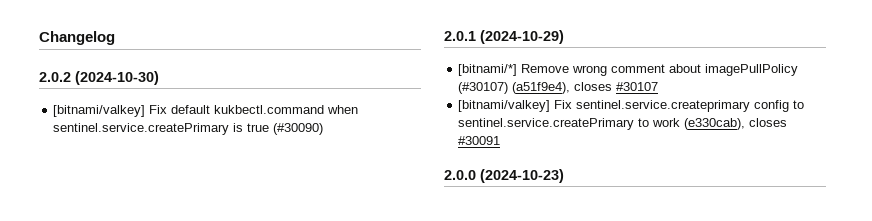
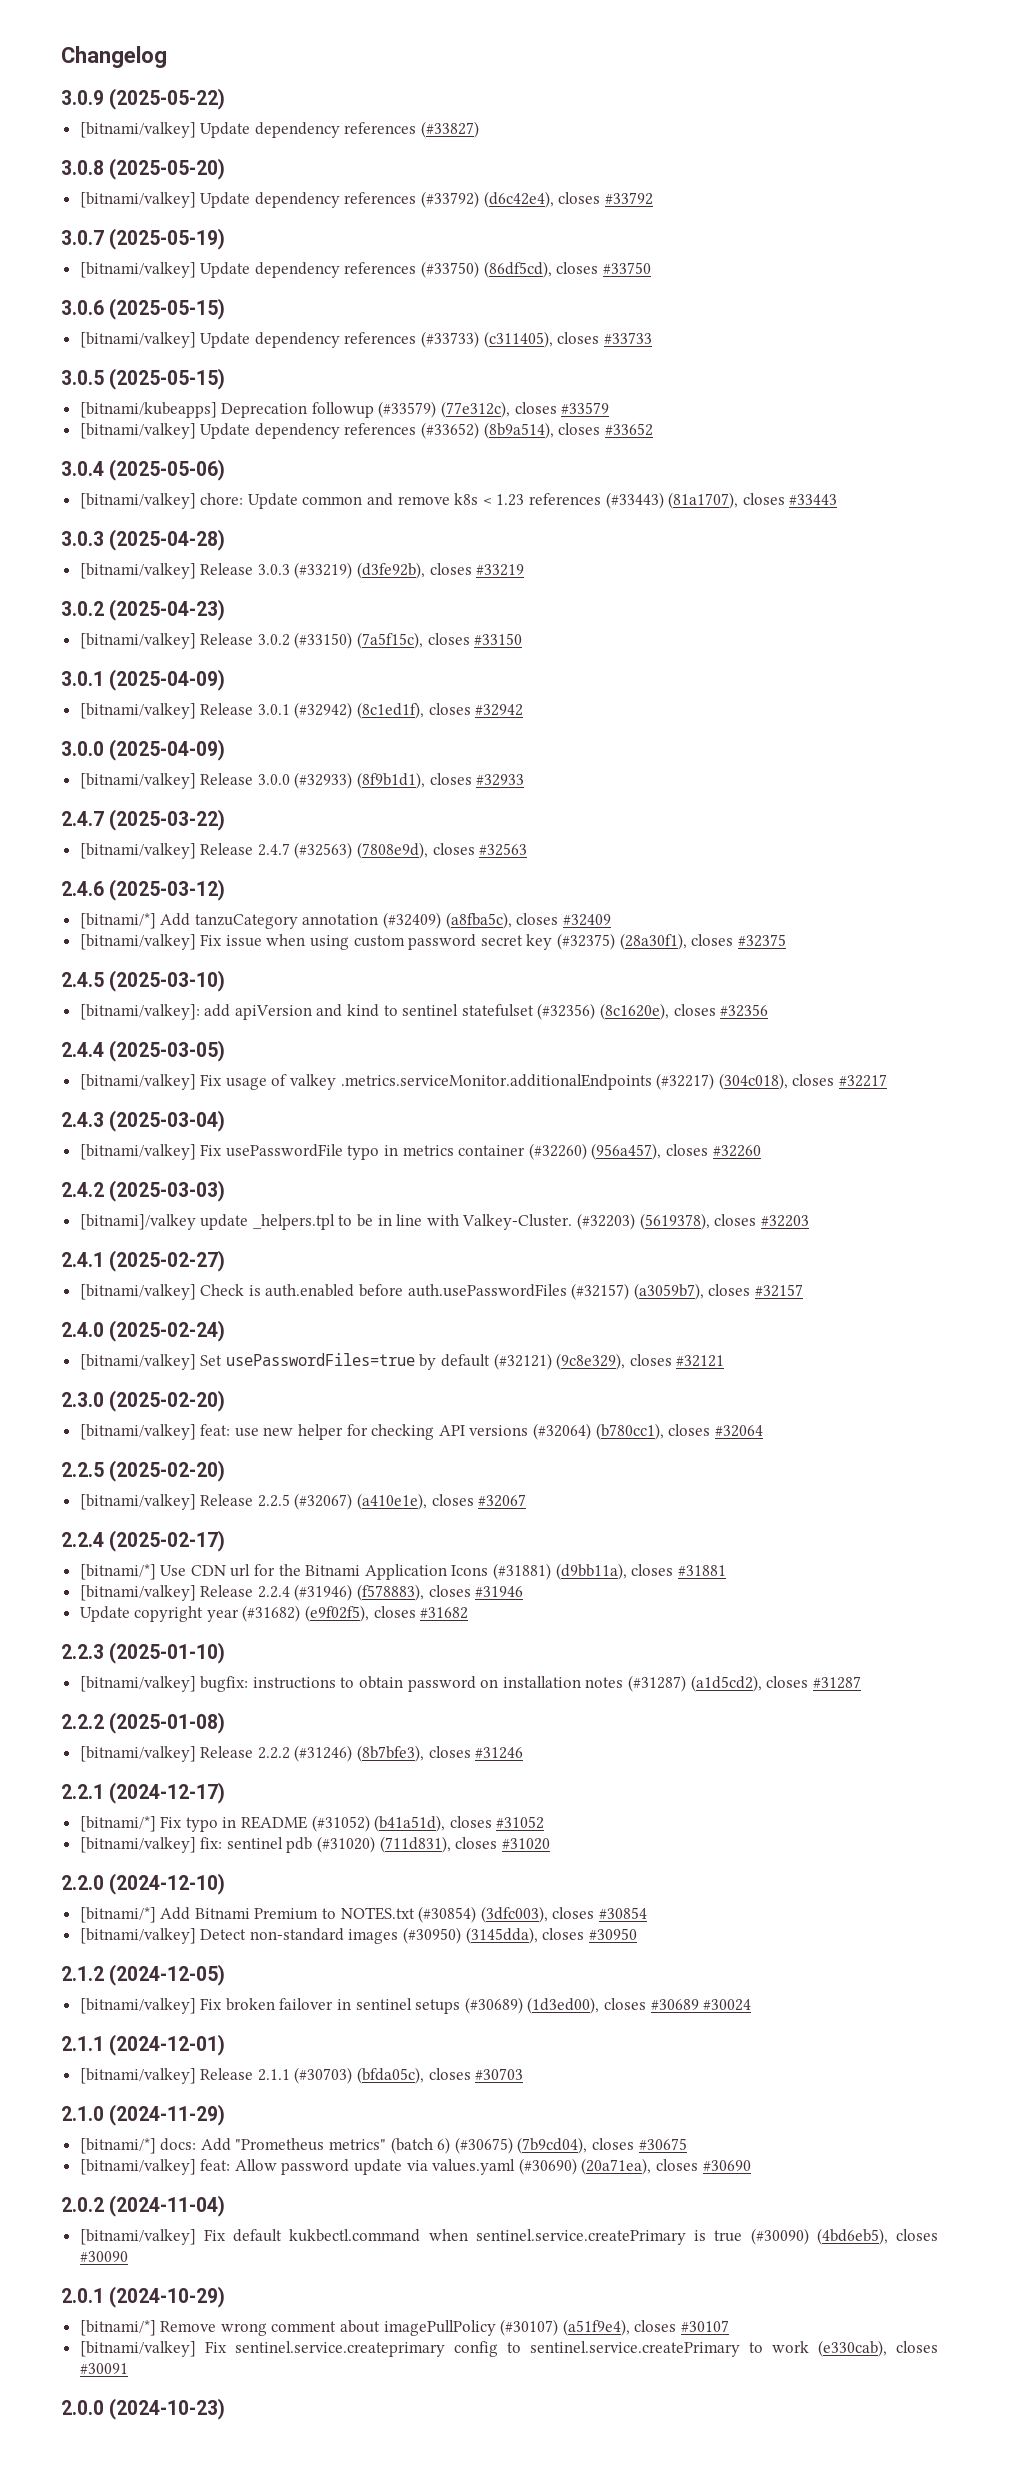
+ 3.0.9 (2025-05-22)
+ [bitnami/valkey] Update dependency references (#33827)
+ 3.0.8 (2025-05-20)
+ [bitnami/valkey] Update dependency references (#33792) (d6c42e4), closes #33792
+ 3.0.7 (2025-05-19)
+ [bitnami/valkey] Update dependency references (#33750) (86df5cd), closes #33750
+ 3.0.6 (2025-05-15)
+ [bitnami/valkey] Update dependency references (#33733) (c311405), closes #33733
+ 3.0.5 (2025-05-15)
+ [bitnami/kubeapps] Deprecation followup (#33579) (77e312c), closes #33579
+ [bitnami/valkey] Update dependency references (#33652) (8b9a514), closes #33652
+ 3.0.4 (2025-05-06)
+ [bitnami/valkey] chore: Update common and remove k8s < 1.23 references (#33443) (81a1707), closes #33443
+ 3.0.3 (2025-04-28)
+ [bitnami/valkey] Release 3.0.3 (#33219) (d3fe92b), closes #33219
+ 3.0.2 (2025-04-23)
+ [bitnami/valkey] Release 3.0.2 (#33150) (7a5f15c), closes #33150
+ 3.0.1 (2025-04-09)
+ [bitnami/valkey] Release 3.0.1 (#32942) (8c1ed1f), closes #32942
+ 3.0.0 (2025-04-09)
+ [bitnami/valkey] Release 3.0.0 (#32933) (8f9b1d1), closes #32933
+ 2.4.7 (2025-03-22)
+ [bitnami/valkey] Release 2.4.7 (#32563) (7808e9d), closes #32563
+ 2.4.6 (2025-03-12)
+ [bitnami/*] Add tanzuCategory annotation (#32409) (a8fba5c), closes #32409
+ [bitnami/valkey] Fix issue when using custom password secret key (#32375) (28a30f1), closes #32375
+ 2.4.5 (2025-03-10)
+ [bitnami/valkey]: add apiVersion and kind to sentinel statefulset (#32356) (8c1620e), closes #32356
+ 2.4.4 (2025-03-05)
+ [bitnami/valkey] Fix usage of valkey .metrics.serviceMonitor.additionalEndpoints (#32217) (304c018), closes #32217
+ 2.4.3 (2025-03-04)
+ [bitnami/valkey] Fix usePasswordFile typo in metrics container (#32260) (956a457), closes #32260
+ 2.4.2 (2025-03-03)
+ [bitnami]/valkey update _helpers.tpl to be in line with Valkey-Cluster. (#32203) (5619378), closes #32203
+ 2.4.1 (2025-02-27)
+ [bitnami/valkey] Check is auth.enabled before auth.usePasswordFiles (#32157) (a3059b7), closes #32157
+ 2.4.0 (2025-02-24)
+ [bitnami/valkey] Set usePasswordFiles=true by default (#32121) (9c8e329), closes #32121
+ 2.3.0 (2025-02-20)
+ [bitnami/valkey] feat: use new helper for checking API versions (#32064) (b780cc1), closes #32064
+ 2.2.5 (2025-02-20)
+ [bitnami/valkey] Release 2.2.5 (#32067) (a410e1e), closes #32067
+ 2.2.4 (2025-02-17)
+ [bitnami/*] Use CDN url for the Bitnami Application Icons (#31881) (d9bb11a), closes #31881
+ [bitnami/valkey] Release 2.2.4 (#31946) (f578883), closes #31946
+ Update copyright year (#31682) (e9f02f5), closes #31682
+ 2.2.3 (2025-01-10)
+ [bitnami/valkey] bugfix: instructions to obtain password on installation notes (#31287) (a1d5cd2), closes #31287
+ 2.2.2 (2025-01-08)
+ [bitnami/valkey] Release 2.2.2 (#31246) (8b7bfe3), closes #31246
+ 2.2.1 (2024-12-17)
+ [bitnami/*] Fix typo in README (#31052) (b41a51d), closes #31052
+ [bitnami/valkey] fix: sentinel pdb (#31020) (711d831), closes #31020
+ 2.2.0 (2024-12-10)
+ [bitnami/*] Add Bitnami Premium to NOTES.txt (#30854) (3dfc003), closes #30854
+ [bitnami/valkey] Detect non-standard images (#30950) (3145dda), closes #30950
+ 2.1.2 (2024-12-05)
+ [bitnami/valkey] Fix broken failover in sentinel setups (#30689) (1d3ed00), closes #30689 #30024
+ 2.1.1 (2024-12-01)
+ [bitnami/valkey] Release 2.1.1 (#30703) (bfda05c), closes #30703
+ 2.1.0 (2024-11-29)
+ [bitnami/*] docs: Add "Prometheus metrics" (batch 6) (#30675) (7b9cd04), closes #30675
+ [bitnami/valkey] feat: Allow password update via values.yaml (#30690) (20a71ea), closes #30690
- 2.0.2 (2024-10-30)
+ 2.0.2 (2024-11-04)
- [bitnami/valkey] Fix default kukbectl.command when sentinel.service.createPrimary is true (#30090)
+ [bitnami/valkey] Fix default kukbectl.command when sentinel.service.createPrimary is true (#30090) (4bd6eb5), closes #30090

